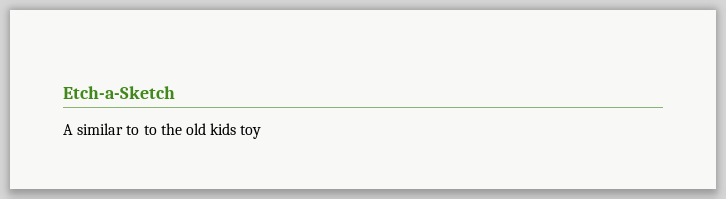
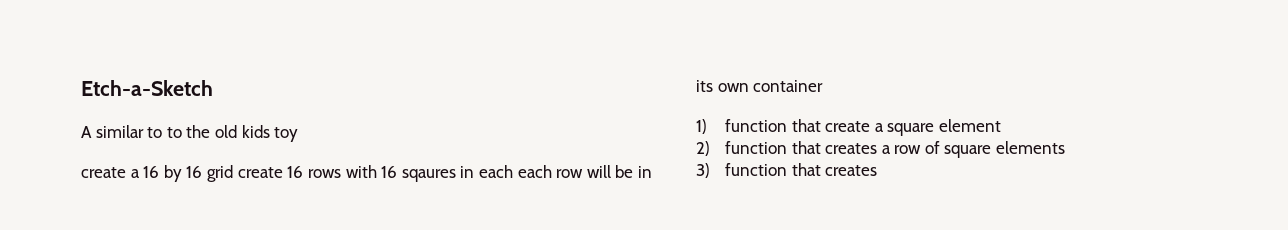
+ create a 16 by 16 grid create 16 rows with 16 sqaures in each each row will be in its own container
+ 1) function that create a square element
+ 2) function that creates a row of square elements
+ 3) function that creates

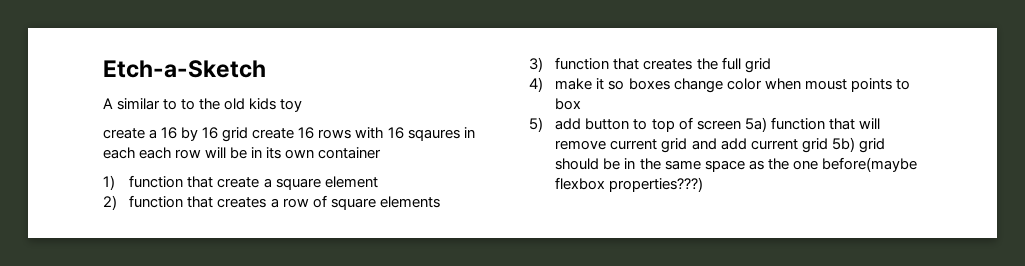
- 3) function that creates
+ 3) function that creates the full grid
+ 4) make it so boxes change color when moust points to box
+ 5) add button to top of screen 5a) function that will remove current grid and add current grid 5b) grid should be in the same space as the one before(maybe flexbox properties???)

